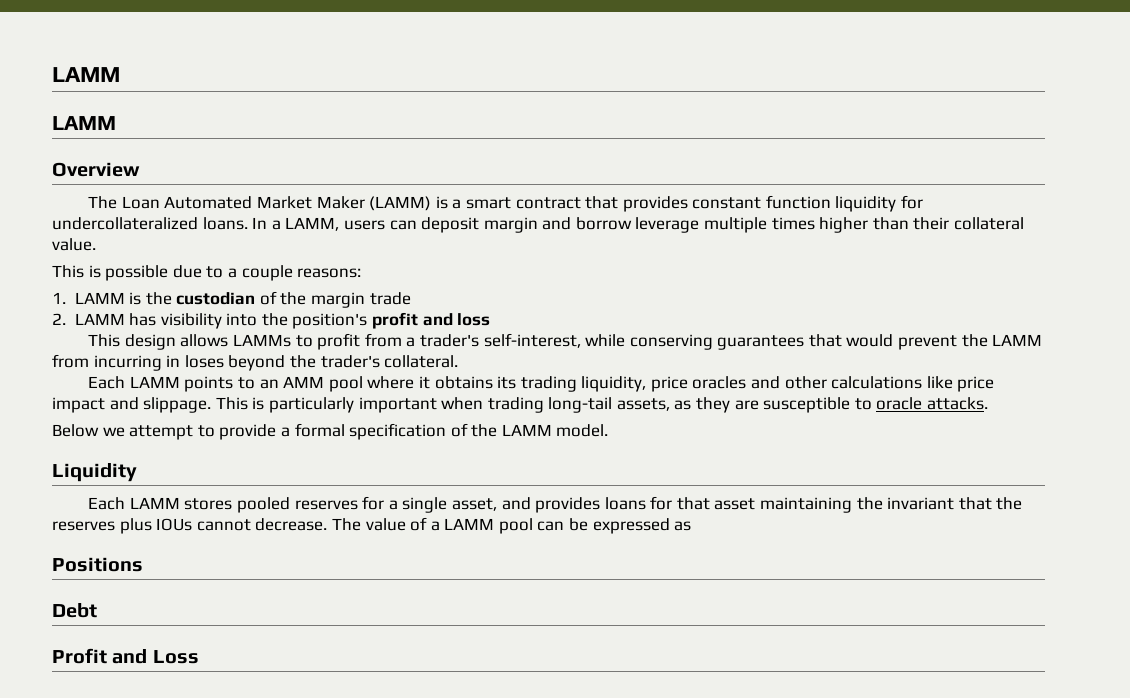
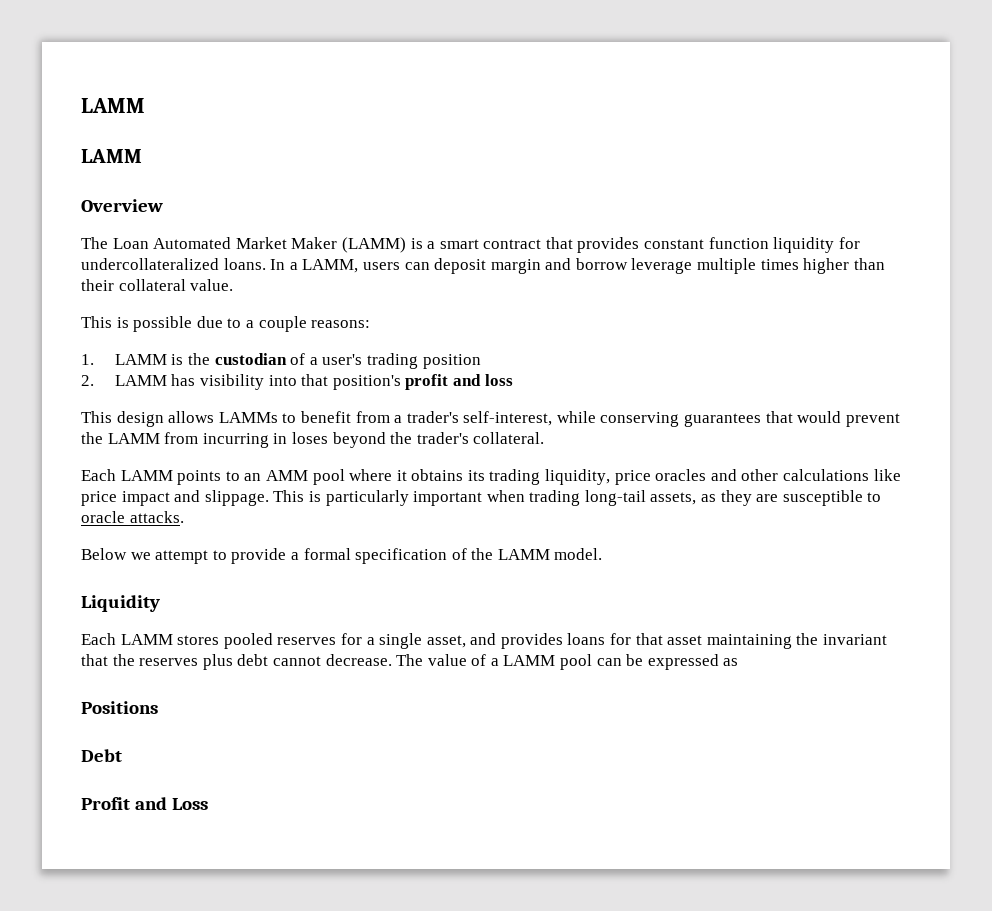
- 1. LAMM is the custodian of the margin trade
+ 1. LAMM is the custodian of a user's trading position
- 2. LAMM has visibility into the position's profit and loss
+ 2. LAMM has visibility into that position's profit and loss
- This design allows LAMMs to profit from a trader's self-interest, while conserving guarantees that would prevent the LAMM from incurring in loses beyond the trader's collateral.
+ This design allows LAMMs to benefit from a trader's self-interest, while conserving guarantees that would prevent the LAMM from incurring in loses beyond the trader's collateral.
- Each LAMM stores pooled reserves for a single asset, and provides loans for that asset maintaining the invariant that the reserves plus IOUs cannot decrease.
+ Each LAMM stores pooled reserves for a single asset, and provides loans for that asset maintaining the invariant that the reserves plus debt cannot decrease.

